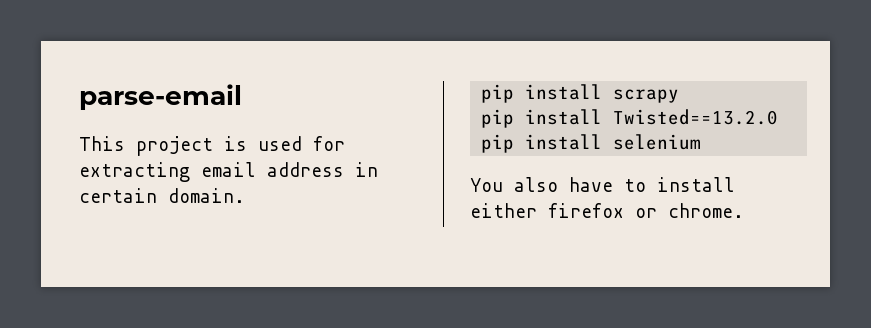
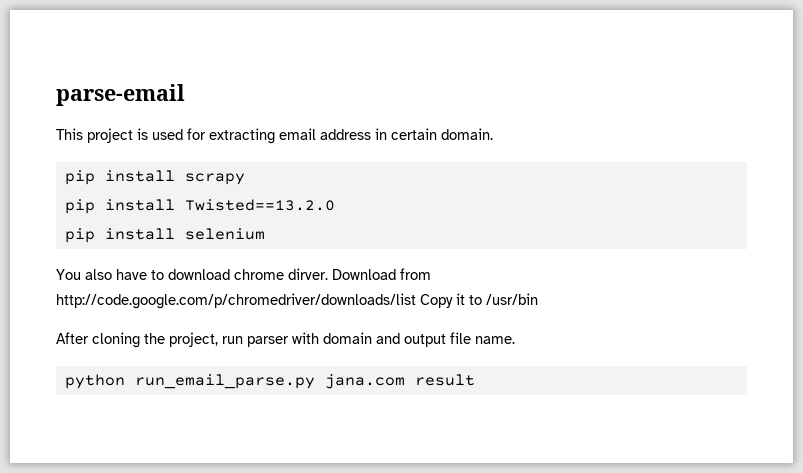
- You also have to install either firefox or chrome.
+ You also have to download chrome dirver. Download from http://code.google.com/p/chromedriver/downloads/list Copy it to /usr/bin
+ After cloning the project, run parser with domain and output file name.
+ python run_email_parse.py jana.com result

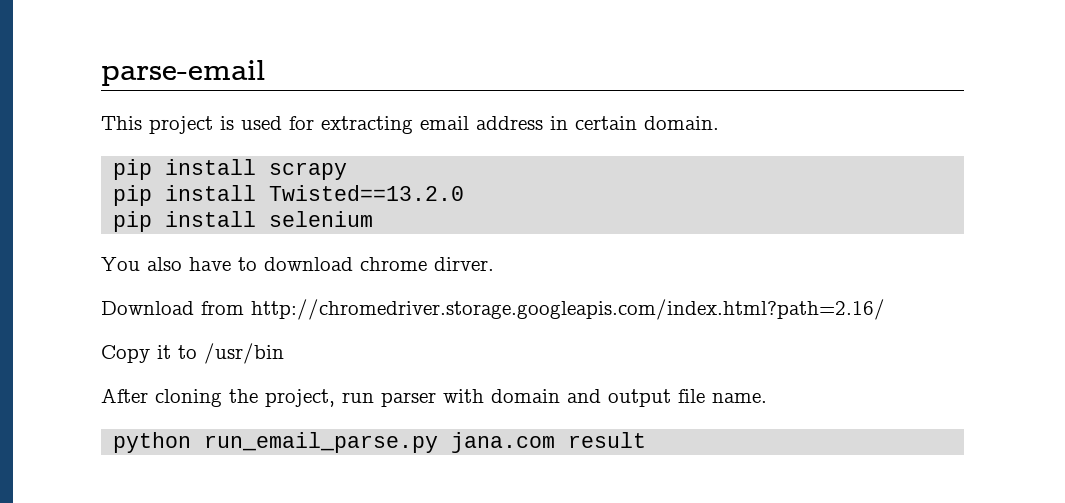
- You also have to download chrome dirver. Download from http://code.google.com/p/chromedriver/downloads/list Copy it to /usr/bin
+ You also have to download chrome dirver.
+ Download from http://chromedriver.storage.googleapis.com/index.html?path=2.16/
+ Copy it to /usr/bin

